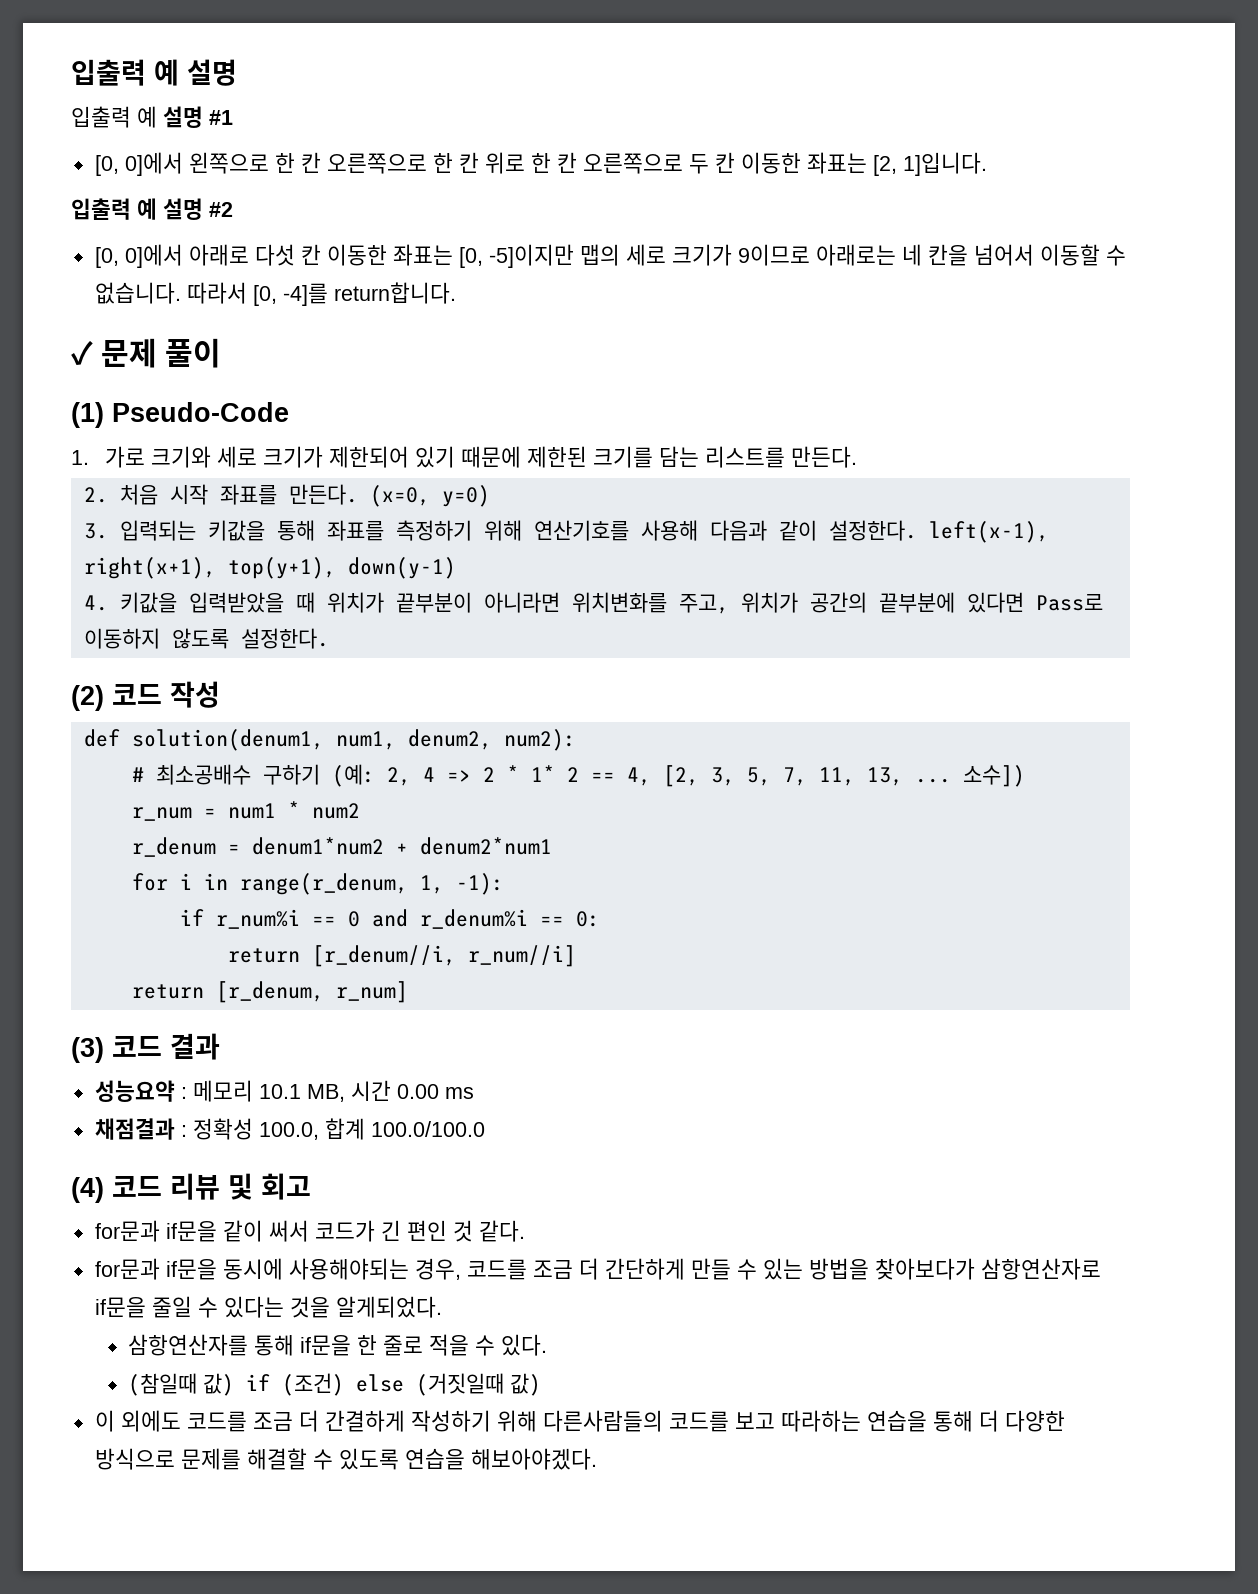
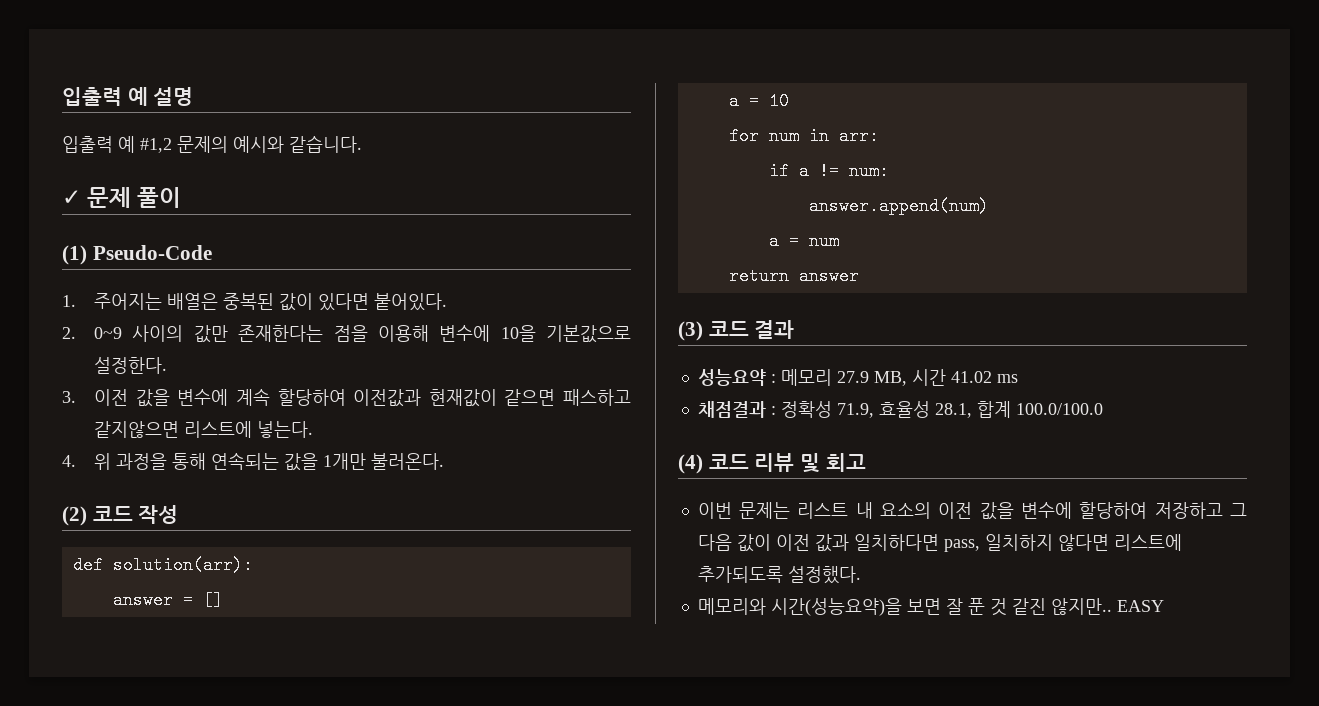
- 입출력 예 설명 #1
- [0, 0]에서 왼쪽으로 한 칸 오른쪽으로 한 칸 위로 한 칸 오른쪽으로 두 칸 이동한 좌표는 [2, 1]입니다.
- 입출력 예 설명 #2
- [0, 0]에서 아래로 다섯 칸 이동한 좌표는 [0, -5]이지만 맵의 세로 크기가 9이므로 아래로는 네 칸을 넘어서 이동할 수 없습니다. 따라서 [0, -4]를 return합니다.
+ 입출력 예 #1,2 문제의 예시와 같습니다.
- 1. 가로 크기와 세로 크기가 제한되어 있기 때문에 제한된 크기를 담는 리스트를 만든다.
- 2. 처음 시작 좌표를 만든다. (x=0, y=0)
- 3. 입력되는 키값을 통해 좌표를 측정하기 위해 연산기호를 사용해 다음과 같이 설정한다. left(x-1), right(x+1), top(y+1), down(y-1)
- 4. 키값을 입력받았을 때 위치가 끝부분이 아니라면 위치변화를 주고, 위치가 공간의 끝부분에 있다면 Pass로 이동하지 않도록 설정한다.
+ 1. 주어지는 배열은 중복된 값이 있다면 붙어있다.
+ 2. 0~9 사이의 값만 존재한다는 점을 이용해 변수에 10을 기본값으로 설정한다.
+ 3. 이전 값을 변수에 계속 할당하여 이전값과 현재값이 같으면 패스하고 같지않으면 리스트에 넣는다.
+ 4. 위 과정을 통해 연속되는 값을 1개만 불러온다.
  (2) 코드 작성
- def solution(denum1, num1, denum2, num2):
- # 최소공배수 구하기 (예: 2, 4 => 2 * 1* 2 == 4, [2, 3, 5, 7, 11, 13, ... 소수])
- r_num = num1 * num2
- r_denum = denum1*num2 + denum2*num1
- for i in range(r_denum, 1, -1):
- if r_num%i == 0 and r_denum%i == 0:
- return [r_denum//i, r_num//i]
- return [r_denum, r_num]
+ def solution(arr):
+ answer = []
+ a = 10
+ for num in arr:
+ if a != num:
+ answer.append(num)
+ a = num
+ return answer
- 성능요약 : 메모리 10.1 MB, 시간 0.00 ms
+ 성능요약 : 메모리 27.9 MB, 시간 41.02 ms
- 채점결과 : 정확성 100.0, 합계 100.0/100.0
+ 채점결과 : 정확성 71.9, 효율성 28.1, 합계 100.0/100.0
- for문과 if문을 같이 써서 코드가 긴 편인 것 같다.
- for문과 if문을 동시에 사용해야되는 경우, 코드를 조금 더 간단하게 만들 수 있는 방법을 찾아보다가 삼항연산자로 if문을 줄일 수 있다는 것을 알게되었다.
- 삼항연산자를 통해 if문을 한 줄로 적을 수 있다.
- (참일때 값) if (조건) else (거짓일때 값)
- 이 외에도 코드를 조금 더 간결하게 작성하기 위해 다른사람들의 코드를 보고 따라하는 연습을 통해 더 다양한 방식으로 문제를 해결할 수 있도록 연습을 해보아야겠다.
+ 이번 문제는 리스트 내 요소의 이전 값을 변수에 할당하여 저장하고 그 다음 값이 이전 값과 일치하다면 pass, 일치하지 않다면 리스트에 추가되도록 설정했다.
+ 메모리와 시간(성능요약)을 보면 잘 푼 것 같진 않지만.. EASY

